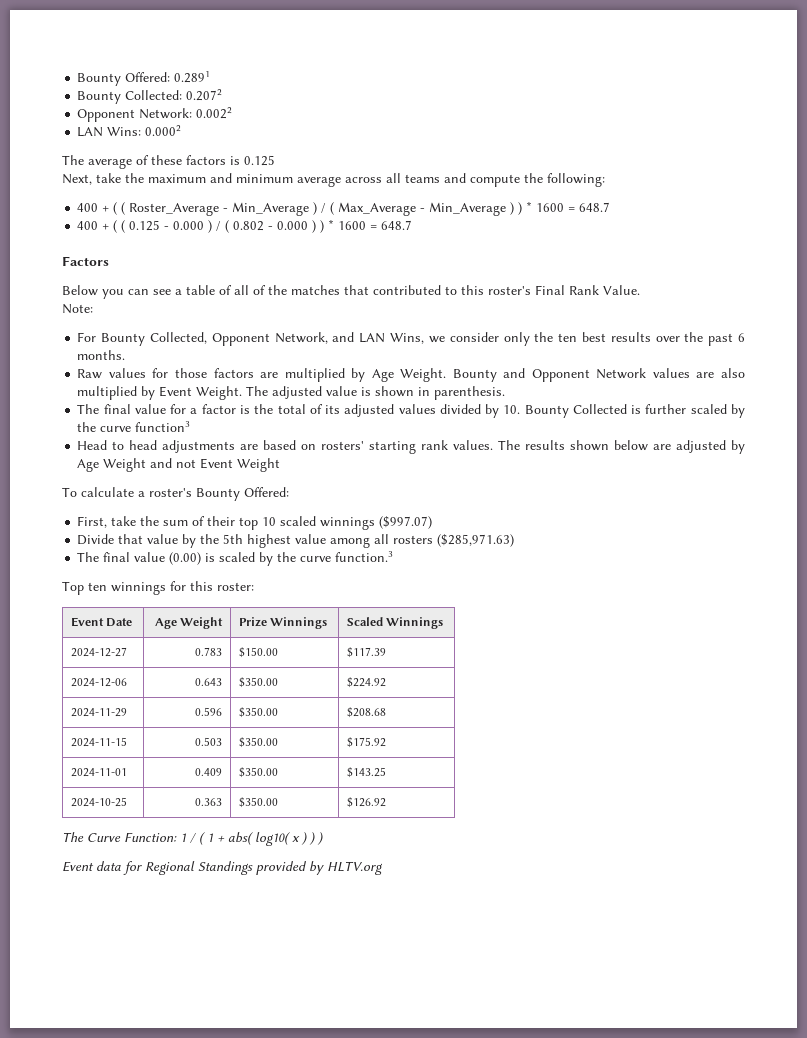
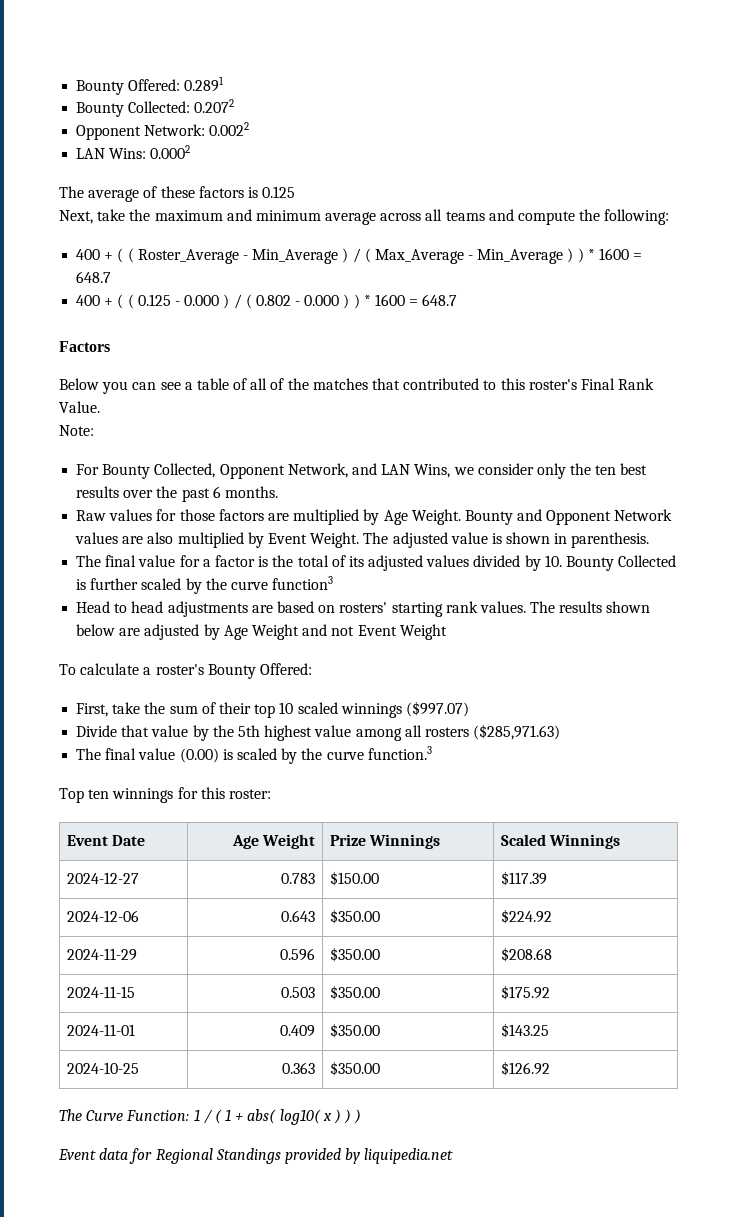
- Event data for Regional Standings provided by HLTV.org
+ Event data for Regional Standings provided by liquipedia.net

